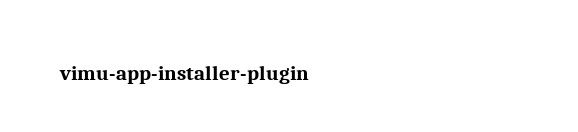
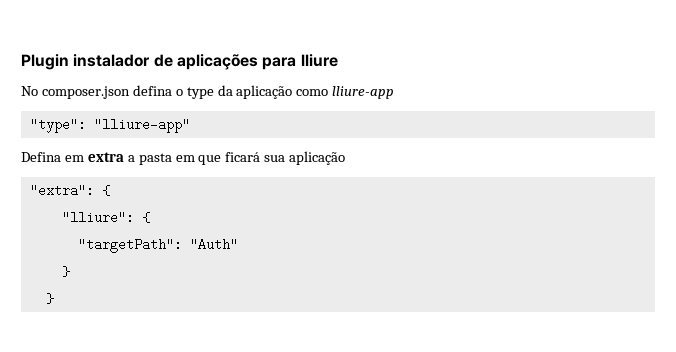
- vimu-app-installer-plugin
+ Plugin instalador de aplicações para lliure
+ No composer.json defina o type da aplicação como lliure-app
+ "type": "lliure-app"
+ Defina em extra a pasta em que ficará sua aplicação
+ "extra": {
+ "lliure": {
+ "targetPath": "Auth"
+ }
+ }

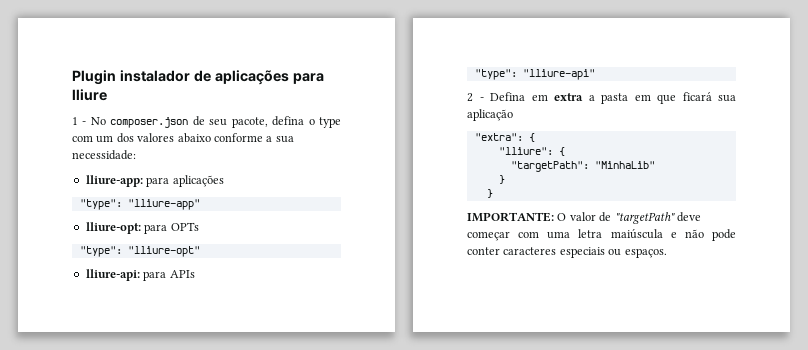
- No composer.json defina o type da aplicação como lliure-app
+ 1 - No composer.json de seu pacote, defina o type com um dos valores abaixo conforme a sua necessidade:
+ lliure-app: para aplicações
  "type": "lliure-app"
- Defina em extra a pasta em que ficará sua aplicação
+ lliure-opt: para OPTs
+ "type": "lliure-opt"
+ lliure-api: para APIs
+ "type": "lliure-api"
+ 2 - Defina em extra a pasta em que ficará sua aplicação
- "targetPath": "Auth"
+ "targetPath": "MinhaLib"
+ IMPORTANTE: O valor de "targetPath" deve começar com uma letra maiúscula e não pode conter caracteres especiais ou espaços.

